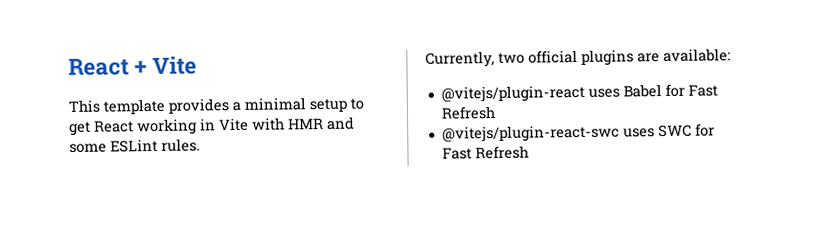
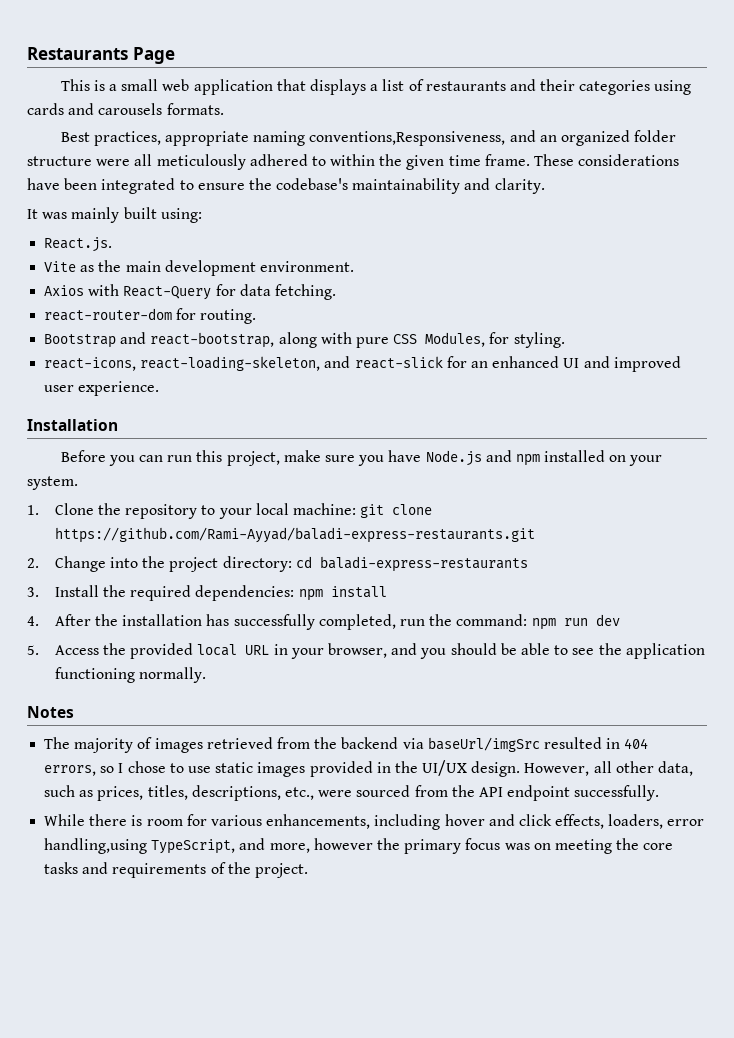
- React + Vite
- This template provides a minimal setup to get React working in Vite with HMR and some ESLint rules.
- Currently, two official plugins are available:
- @vitejs/plugin-react uses Babel for Fast Refresh
- @vitejs/plugin-react-swc uses SWC for Fast Refresh
+ Restaurants Page
+ This is a small web application that displays a list of restaurants and their categories using cards and carousels formats.
+ Best practices, appropriate naming conventions,Responsiveness, and an organized folder structure were all meticulously adhered to within the given time frame. These considerations have been integrated to ensure the codebase's maintainability and clarity.
+ It was mainly built using:
+ React.js.
+ Vite as the main development environment.
+ Axios with React-Query for data fetching.
+ react-router-dom for routing.
+ Bootstrap and react-bootstrap, along with pure CSS Modules, for styling.
+ react-icons, react-loading-skeleton, and react-slick for an enhanced UI and improved user experience.
+ Installation
+ Before you can run this project, make sure you have Node.js and npm installed on your system.
+ 1. Clone the repository to your local machine: git clone https://github.com/Rami-Ayyad/baladi-express-restaurants.git
+ 2. Change into the project directory: cd baladi-express-restaurants
+ 3. Install the required dependencies: npm install
+ 4. After the installation has successfully completed, run the command: npm run dev
+ 5. Access the provided local URL in your browser, and you should be able to see the application functioning normally.
+ Notes
+ The majority of images retrieved from the backend via baseUrl/imgSrc resulted in 404 errors, so I chose to use static images provided in the UI/UX design. However, all other data, such as prices, titles, descriptions, etc., were sourced from the API endpoint successfully.
+ While there is room for various enhancements, including hover and click effects, loaders, error handling,using TypeScript, and more, however the primary focus was on meeting the core tasks and requirements of the project.

